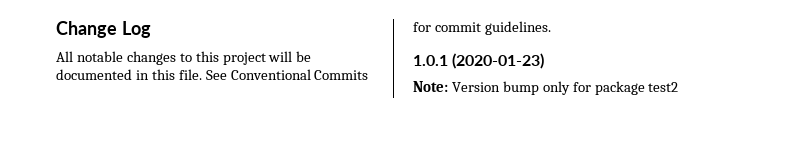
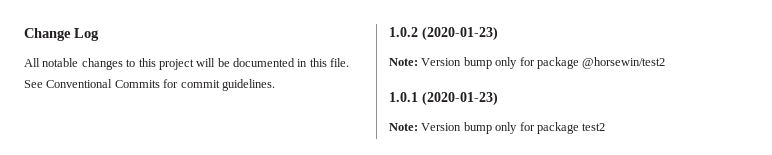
+ 1.0.2 (2020-01-23)
+ Note: Version bump only for package @horsewin/test2

